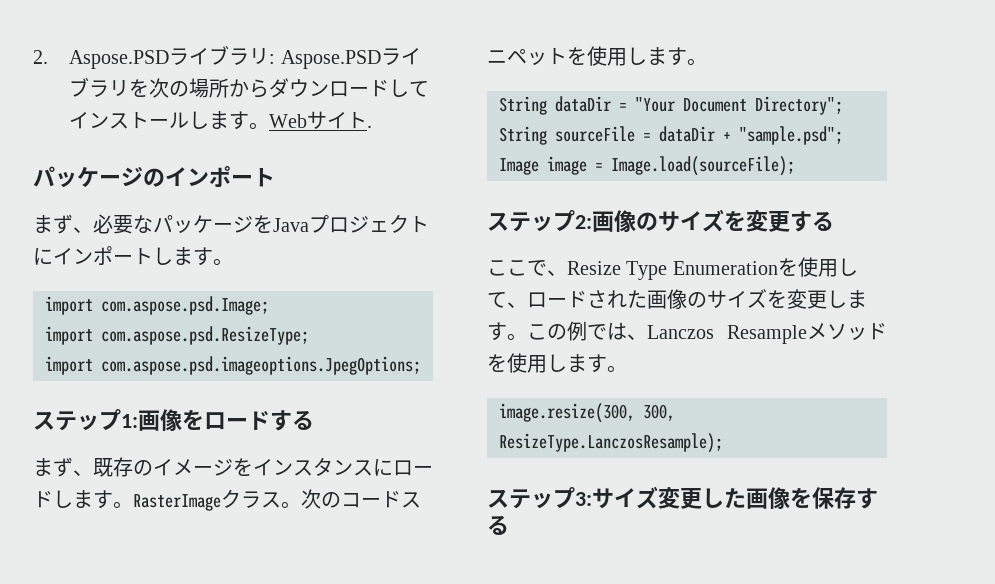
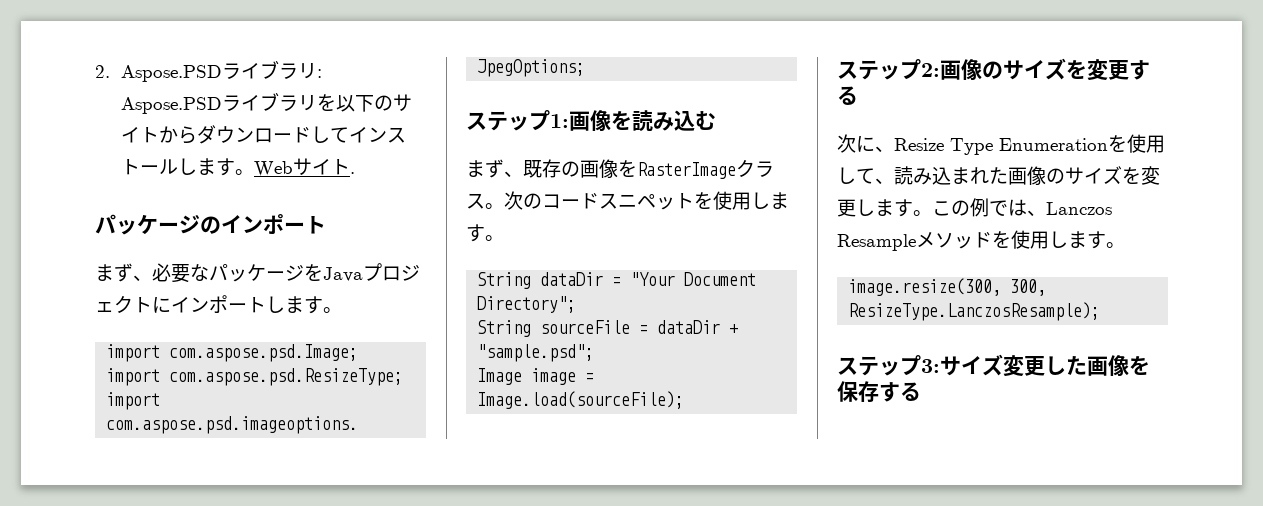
- 2. Aspose.PSDライブラリ: Aspose.PSDライブラリを次の場所からダウンロードしてインストールします。
+ 2. Aspose.PSDライブラリ: Aspose.PSDライブラリを以下のサイトからダウンロードしてインストールします。
- ステップ1:画像をロードする
+ ステップ1:画像を読み込む
- まず、既存のイメージをインスタンスにロードします。RasterImageクラス。
+ まず、既存の画像をRasterImageクラス。
- ここで、Resize Type Enumerationを使用して、ロードされた画像のサイズを変更します。
+ 次に、Resize Type Enumerationを使用して、読み込まれた画像のサイズを変更します。

